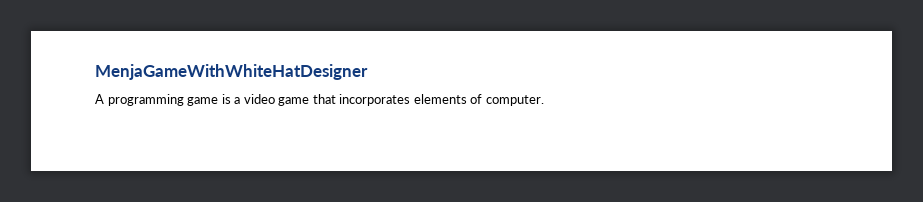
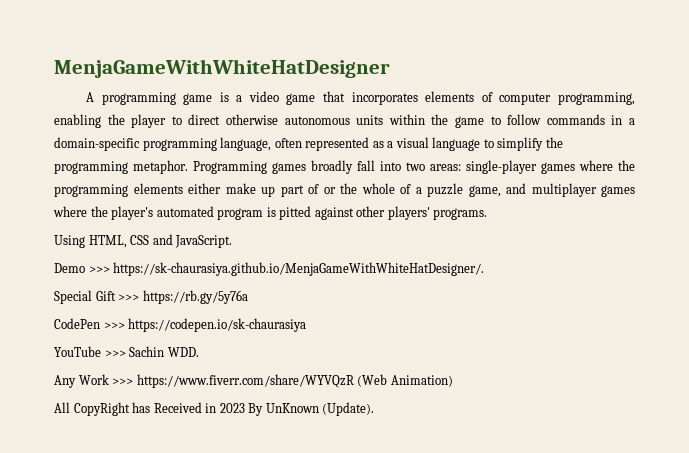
- A programming game is a video game that incorporates elements of computer.
+ A programming game is a video game that incorporates elements of computer programming, enabling the player to direct otherwise autonomous units within the game to follow commands in a domain-specific programming language, often represented as a visual language to simplify the programming metaphor. Programming games broadly fall into two areas: single-player games where the programming elements either make up part of or the whole of a puzzle game, and multiplayer games where the player's automated program is pitted against other players' programs.
+ Using HTML, CSS and JavaScript.
+ Demo >>> https://sk-chaurasiya.github.io/MenjaGameWithWhiteHatDesigner/.
+ Special Gift >>> https://rb.gy/5y76a
+ CodePen >>> https://codepen.io/sk-chaurasiya
+ YouTube >>> Sachin WDD.
+ Any Work >>> https://www.fiverr.com/share/WYVQzR (Web Animation)
+ All CopyRight has Received in 2023 By UnKnown (Update).

